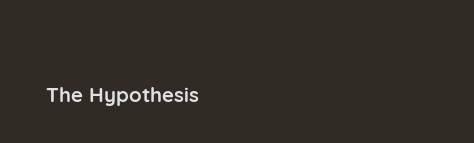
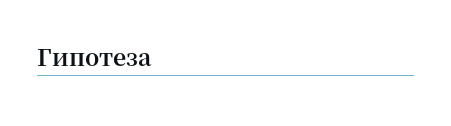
- The Hypothesis
+ Гипотеза

